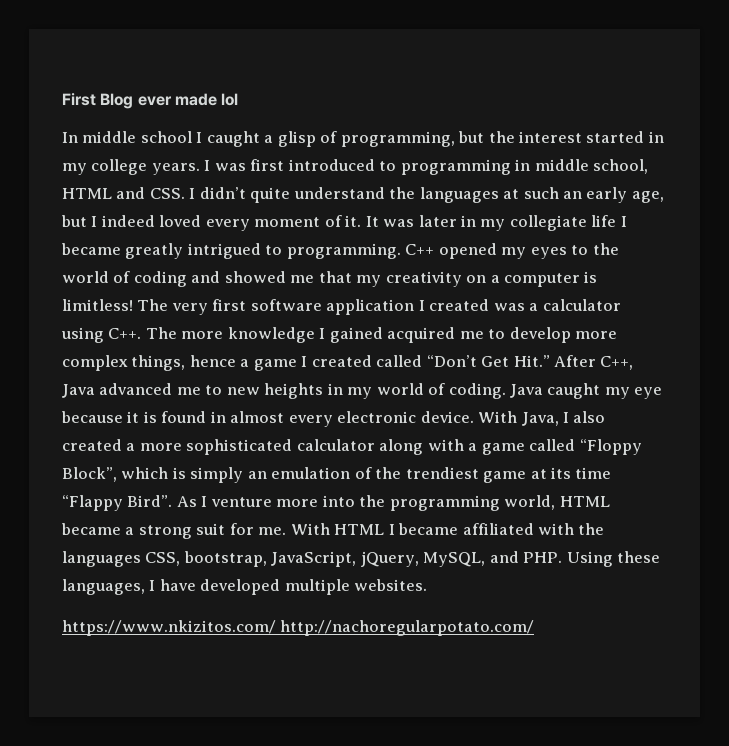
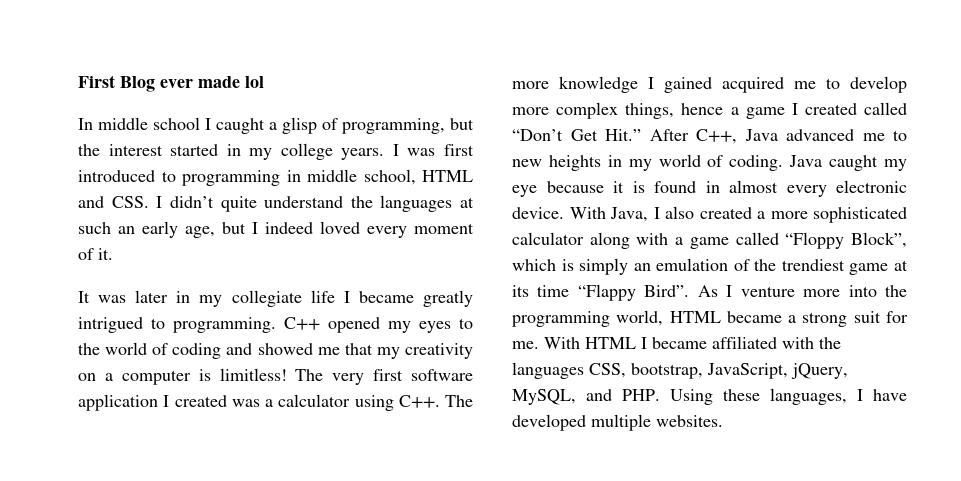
- I was first introduced to programming in middle school, HTML and CSS. I didn’t quite understand the languages at such an early age, but I indeed loved every moment of it. It was later in my collegiate life I became greatly intrigued to programming.
+ I was first introduced to programming in middle school, HTML and CSS. I didn’t quite understand the languages at such an early age, but I indeed loved every moment of it.
+ It was later in my collegiate life I became greatly intrigued to programming.
- https://www.nkizitos.com/ http://nachoregularpotato.com/

